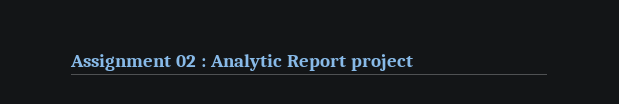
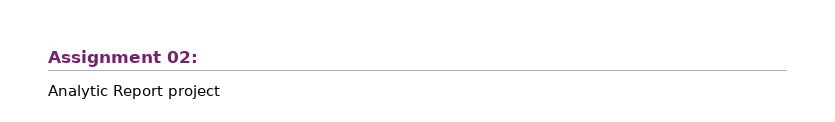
- Assignment 02 : Analytic Report project
+ Assignment 02:
+ Analytic Report project

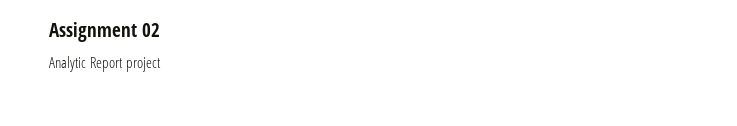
- Assignment 02:
+ Assignment 02

